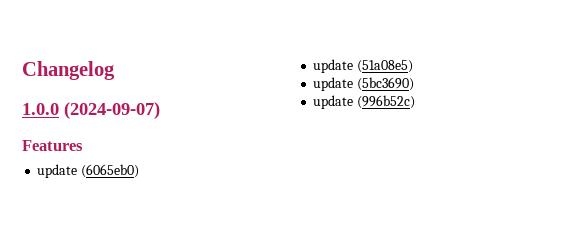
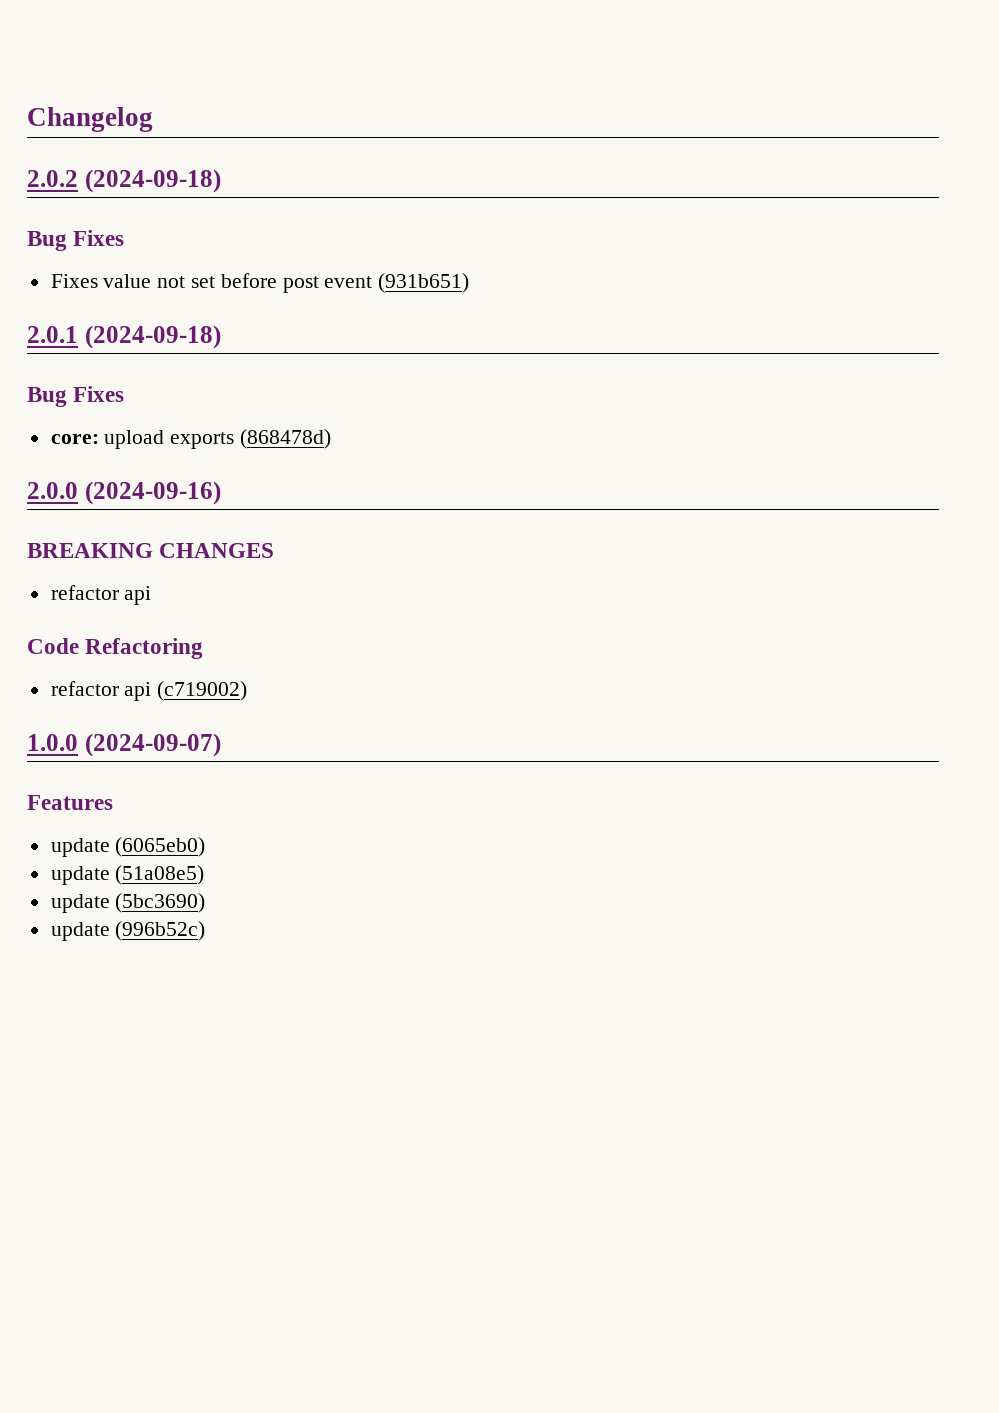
+ 2.0.2 (2024-09-18)
+ Bug Fixes
+ Fixes value not set before post event (931b651)
+ 2.0.1 (2024-09-18)
+ Bug Fixes
+ core: upload exports (868478d)
+ 2.0.0 (2024-09-16)
+ BREAKING CHANGES
+ refactor api
+ Code Refactoring
+ refactor api (c719002)

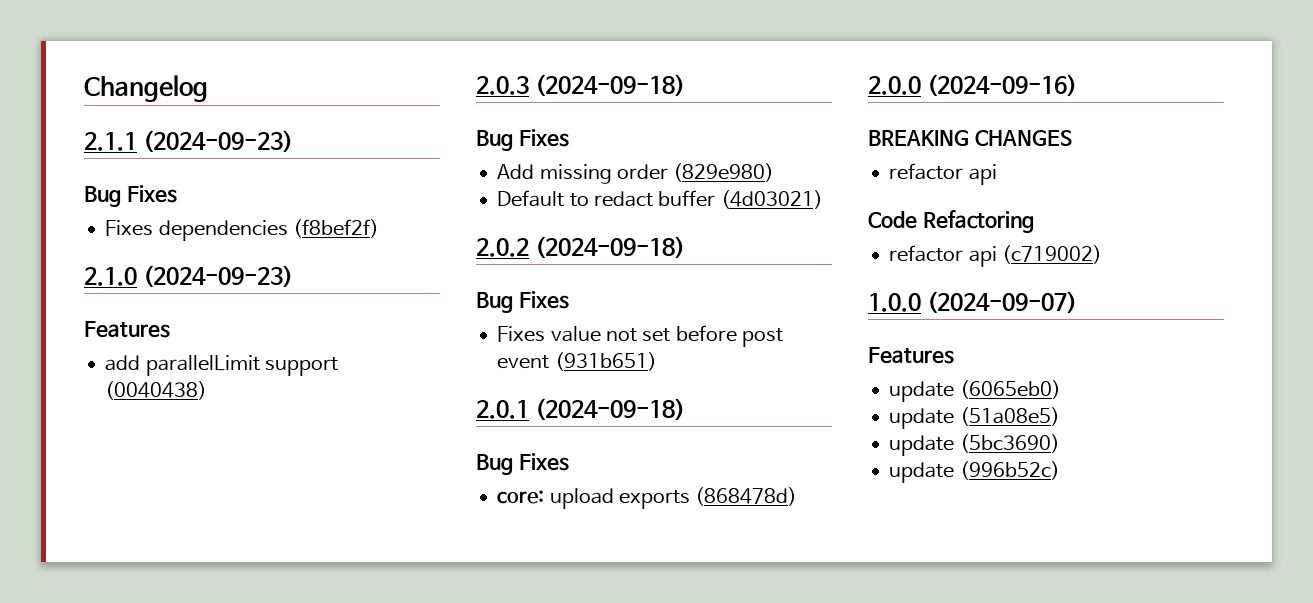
+ 2.1.1 (2024-09-23)
+ Bug Fixes
+ Fixes dependencies (f8bef2f)
+ 2.1.0 (2024-09-23)
+ Features
+ add parallelLimit support (0040438)
+ 2.0.3 (2024-09-18)
+ Bug Fixes
+ Add missing order (829e980)
+ Default to redact buffer (4d03021)

